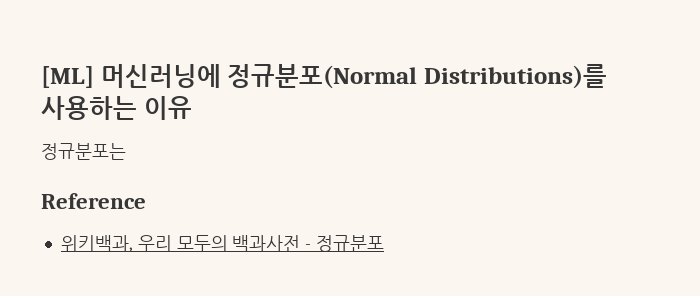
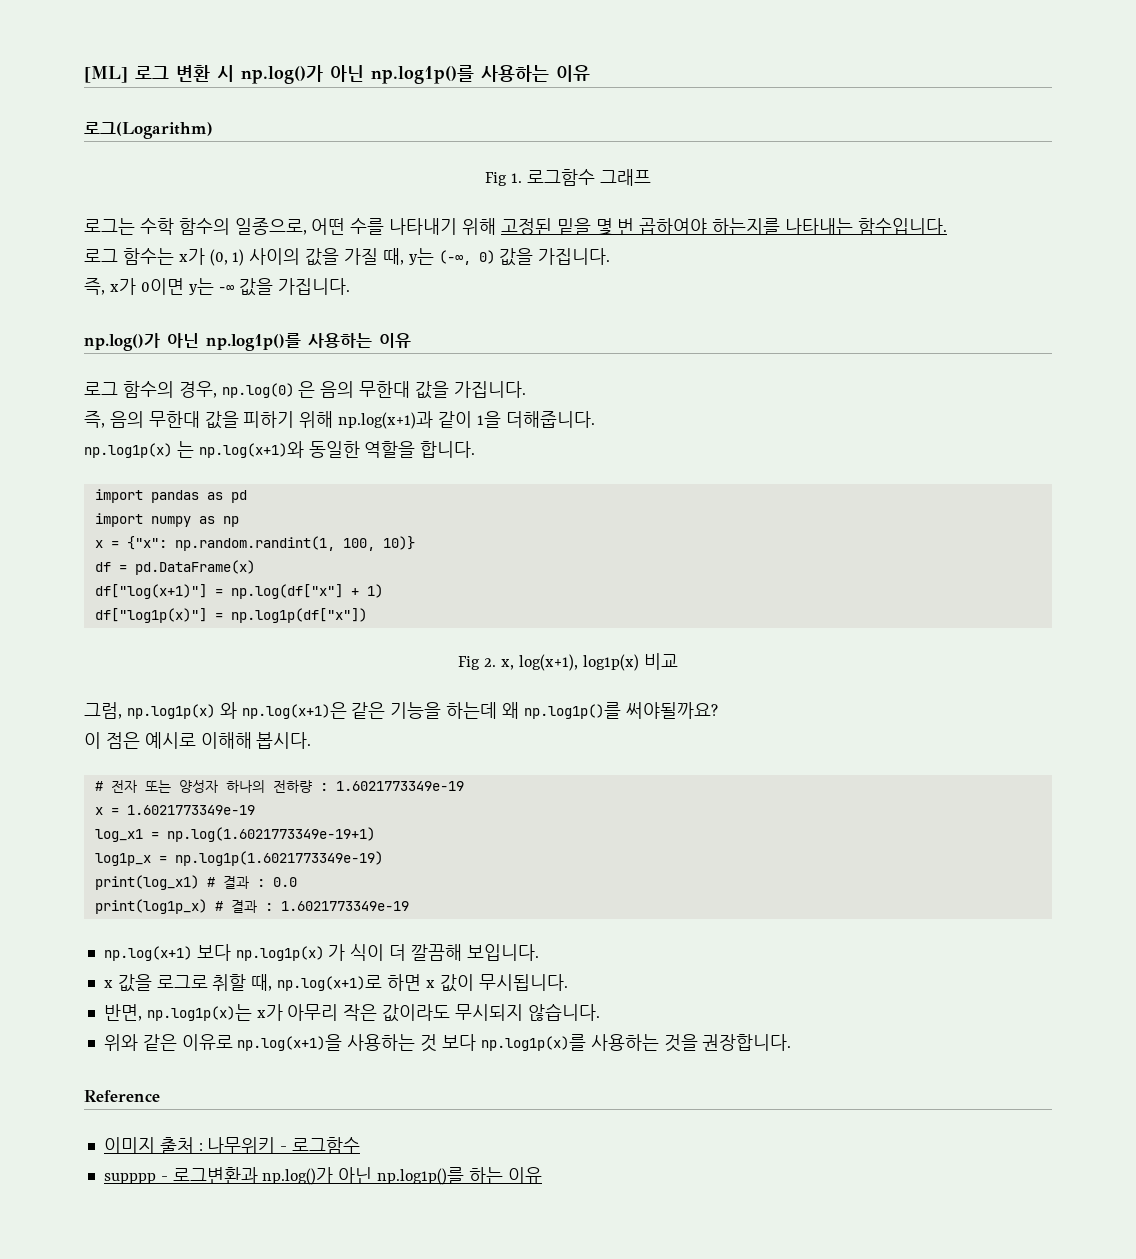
- [ML] 머신러닝에 정규분포(Normal Distributions)를 사용하는 이유
- 정규분포는
+ [ML] 로그 변환 시 np.log()가 아닌 np.log1p()를 사용하는 이유
+ 로그(Logarithm)
+ Fig 1. 로그함수 그래프
+ 로그는 수학 함수의 일종으로, 어떤 수를 나타내기 위해 고정된 밑을 몇 번 곱하여야 하는지를 나타내는 함수입니다.
+ 로그 함수는 x가 (0, 1) 사이의 값을 가질 때, y는 (-∞, 0) 값을 가집니다.
+ 즉, x가 0이면 y는 -∞ 값을 가집니다.
+ np.log()가 아닌 np.log1p()를 사용하는 이유
+ 로그 함수의 경우, np.log(0) 은 음의 무한대 값을 가집니다.
+ 즉, 음의 무한대 값을 피하기 위해 np.log(x+1)과 같이 1을 더해줍니다.
+ np.log1p(x) 는 np.log(x+1)와 동일한 역할을 합니다.
+ import pandas as pd
+ import numpy as np
+ x = {"x": np.random.randint(1, 100, 10)}
+ df = pd.DataFrame(x)
+ df["log(x+1)"] = np.log(df["x"] + 1)
+ df["log1p(x)"] = np.log1p(df["x"])
+ Fig 2. x, log(x+1), log1p(x) 비교
+ 그럼, np.log1p(x) 와 np.log(x+1)은 같은 기능을 하는데 왜 np.log1p()를 써야될까요?
+ 이 점은 예시로 이해해 봅시다.
+ # 전자 또는 양성자 하나의 전하량 : 1.6021773349e-19
+ x = 1.6021773349e-19
+ log_x1 = np.log(1.6021773349e-19+1)
+ log1p_x = np.log1p(1.6021773349e-19)
+ print(log_x1) # 결과 : 0.0
+ print(log1p_x) # 결과 : 1.6021773349e-19
+ np.log(x+1) 보다 np.log1p(x) 가 식이 더 깔끔해 보입니다.
+ x 값을 로그로 취할 때, np.log(x+1)로 하면 x 값이 무시됩니다.
+ 반면, np.log1p(x)는 x가 아무리 작은 값이라도 무시되지 않습니다.
+ 위와 같은 이유로 np.log(x+1)을 사용하는 것 보다 np.log1p(x)를 사용하는 것을 권장합니다.
  Reference
- 위키백과, 우리 모두의 백과사전 - 정규분포
+ 이미지 출처 : 나무위키 - 로그함수
+ supppp - 로그변환과 np.log()가 아닌 np.log1p()를 하는 이유

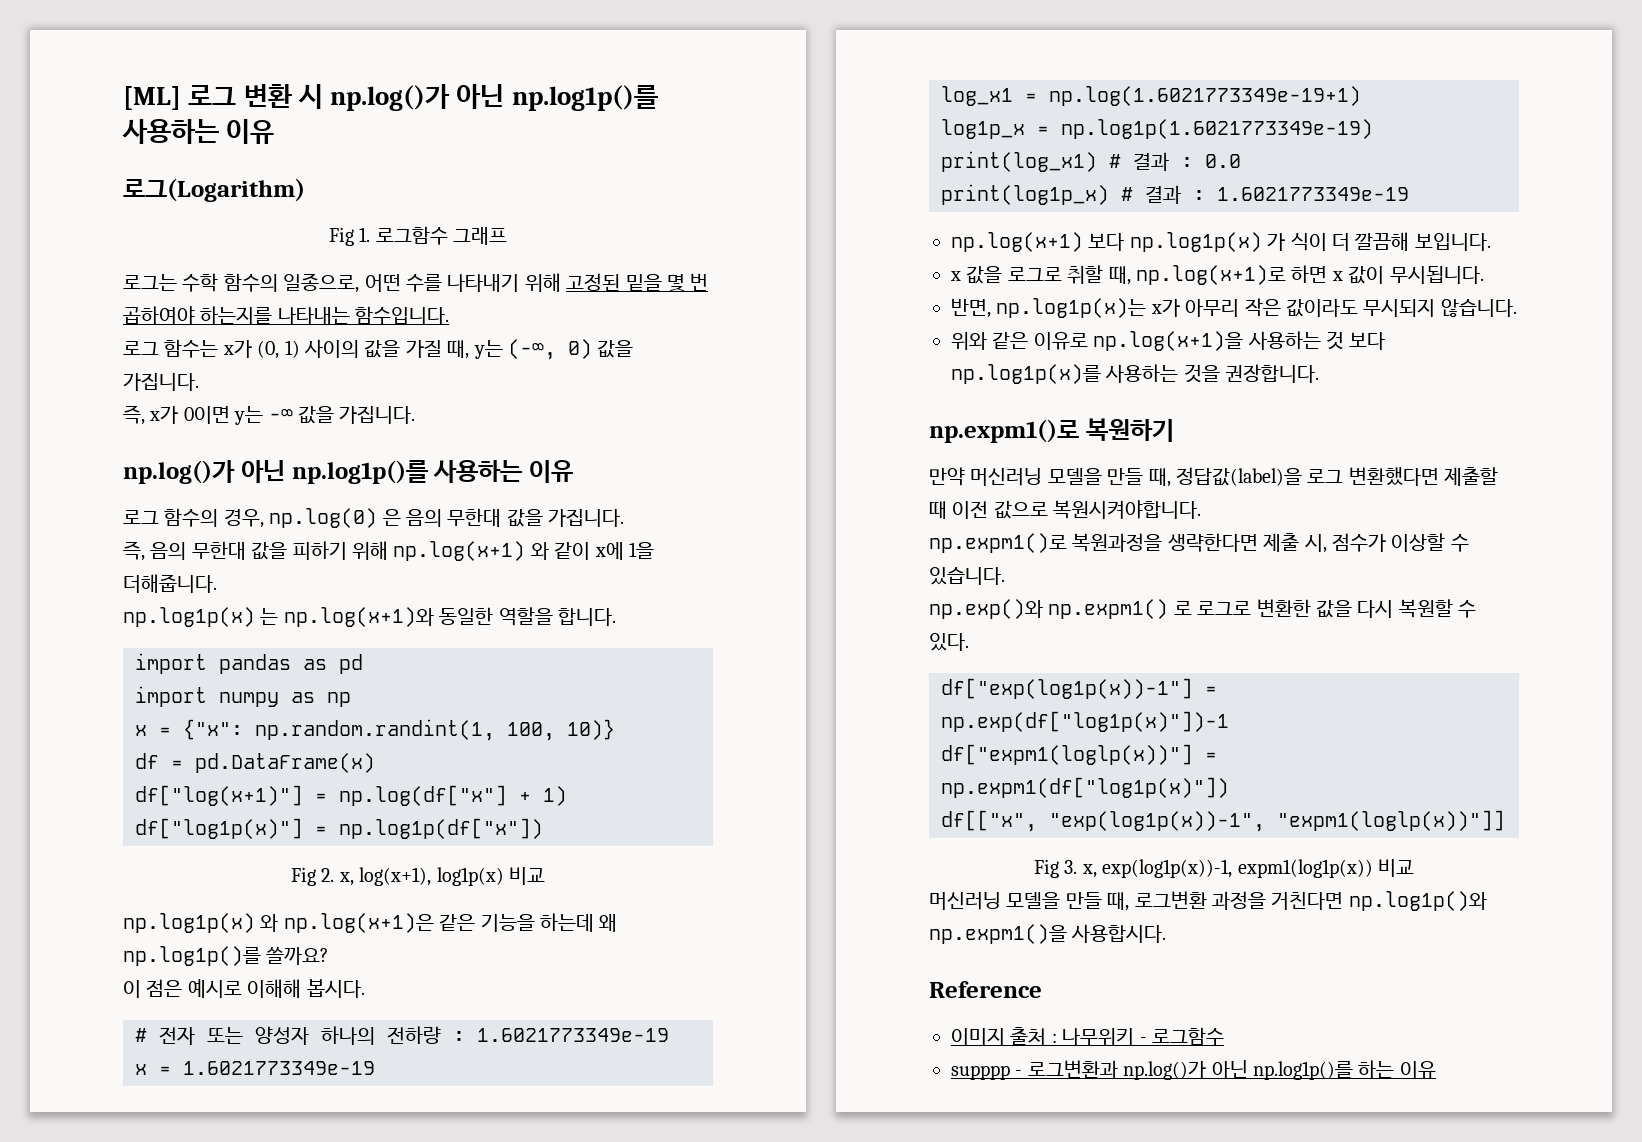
- 즉, 음의 무한대 값을 피하기 위해 np.log(x+1)과 같이 1을 더해줍니다.
+ 즉, 음의 무한대 값을 피하기 위해 np.log(x+1) 와 같이 x에 1을 더해줍니다.
- 그럼, np.log1p(x) 와 np.log(x+1)은 같은 기능을 하는데 왜 np.log1p()를 써야될까요?
+ np.log1p(x) 와 np.log(x+1)은 같은 기능을 하는데 왜 np.log1p()를 쓸까요?
+ np.expm1()로 복원하기
+ 만약 머신러닝 모델을 만들 때, 정답값(label)을 로그 변환했다면 제출할 때 이전 값으로 복원시켜야합니다.
+ np.expm1()로 복원과정을 생략한다면 제출 시, 점수가 이상할 수 있습니다.
+ np.exp()와 np.expm1() 로 로그로 변환한 값을 다시 복원할 수 있다.
+ df["exp(log1p(x))-1"] = np.exp(df["log1p(x)"])-1
+ df["expm1(loglp(x))"] = np.expm1(df["log1p(x)"])
+ df[["x", "exp(log1p(x))-1", "expm1(loglp(x))"]]
+ Fig 3. x, exp(log1p(x))-1, expm1(log1p(x)) 비교
+ 머신러닝 모델을 만들 때, 로그변환 과정을 거친다면 np.log1p()와 np.expm1()을 사용합시다.

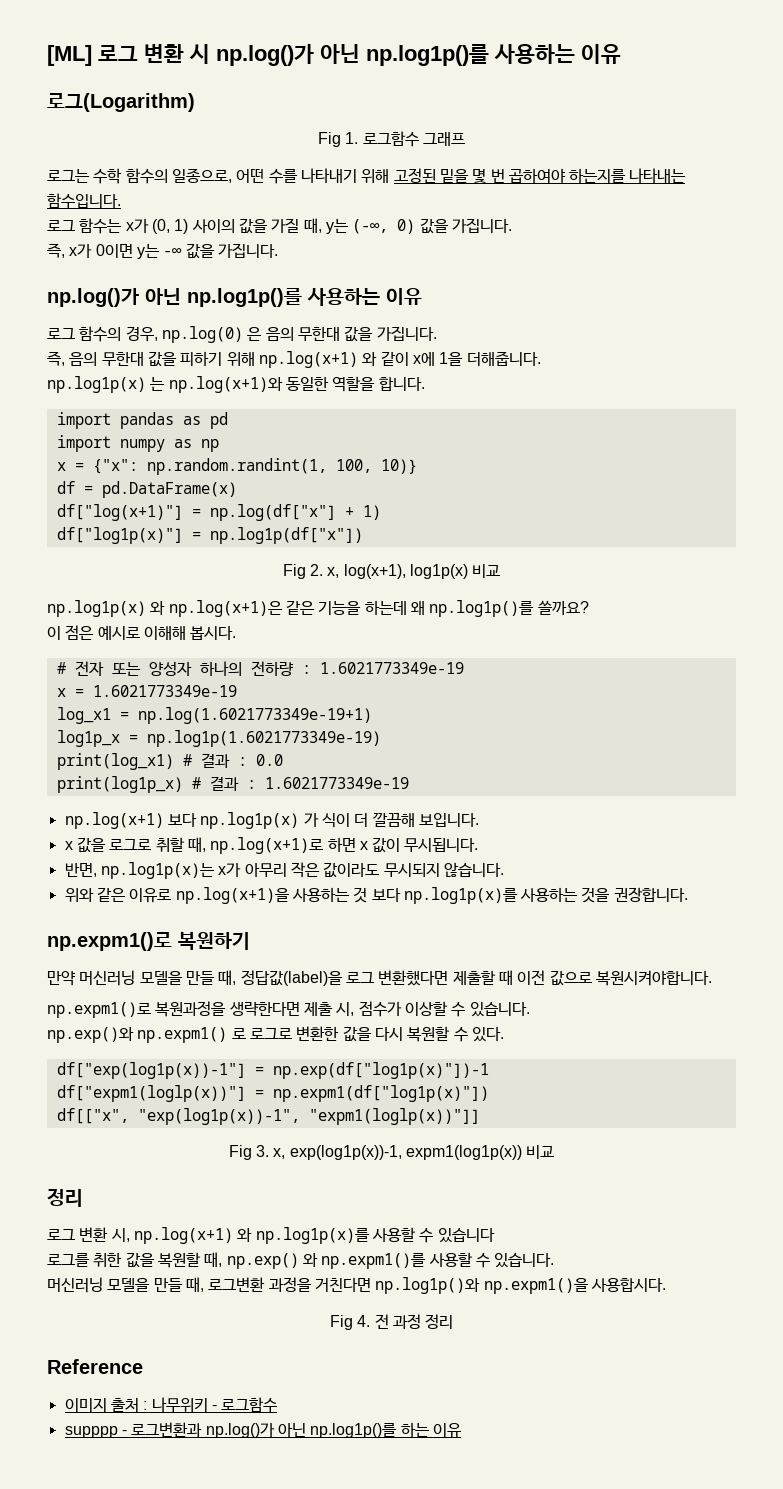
  Fig 3. x, exp(log1p(x))-1, expm1(log1p(x)) 비교
+ 정리
+ 로그 변환 시, np.log(x+1) 와 np.log1p(x)를 사용할 수 있습니다
+ 로그를 취한 값을 복원할 때, np.exp() 와 np.expm1()를 사용할 수 있습니다.
+ Fig 4. 전 과정 정리

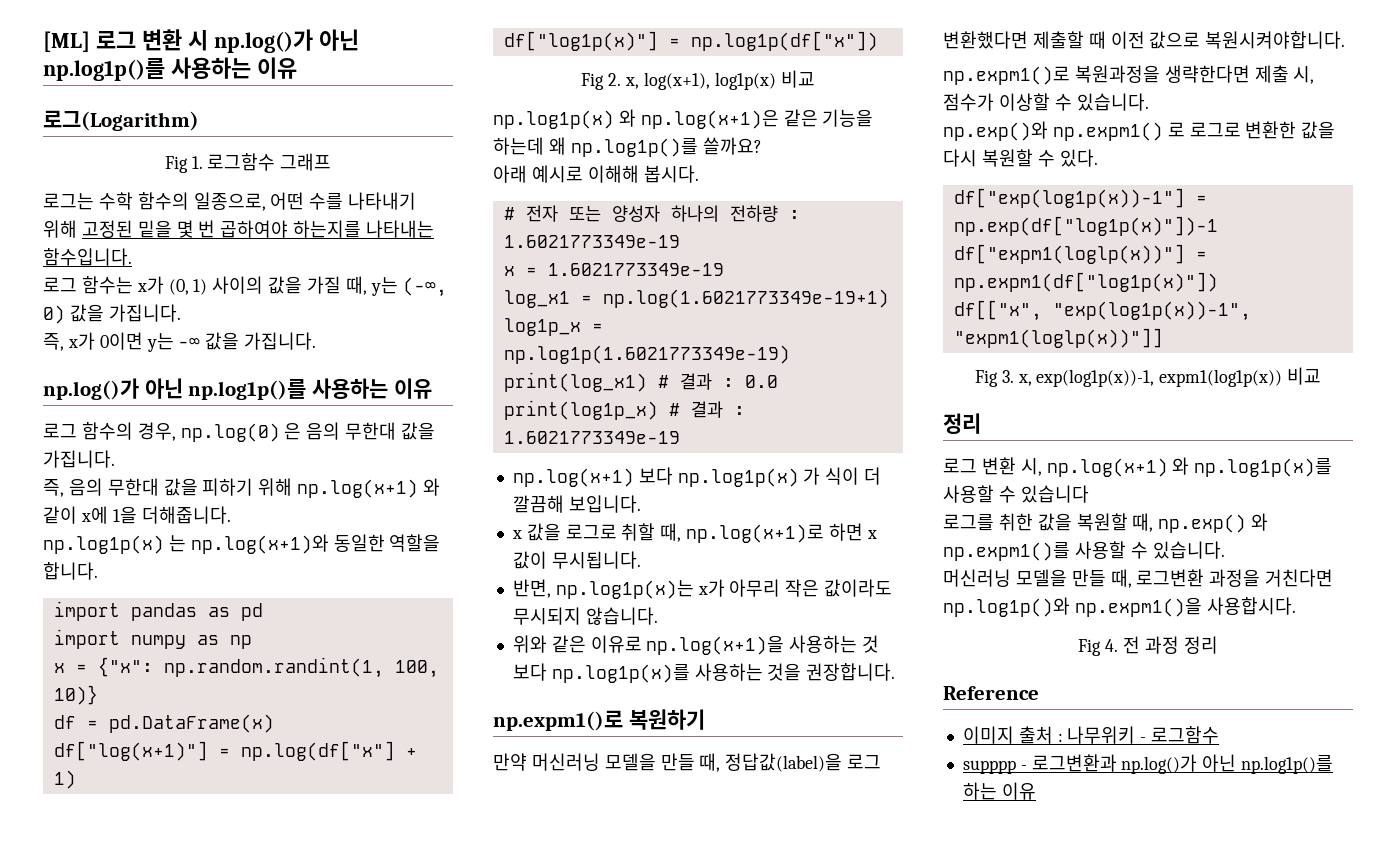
- 이 점은 예시로 이해해 봅시다.
+ 아래 예시로 이해해 봅시다.

